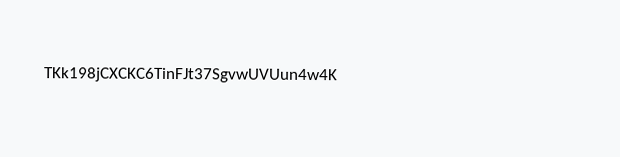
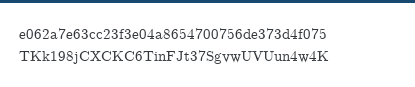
- TKk198jCXCKC6TinFJt37SgvwUVUun4w4K
+ e062a7e63cc23f3e04a8654700756de373d4f075 TKk198jCXCKC6TinFJt37SgvwUVUun4w4K

